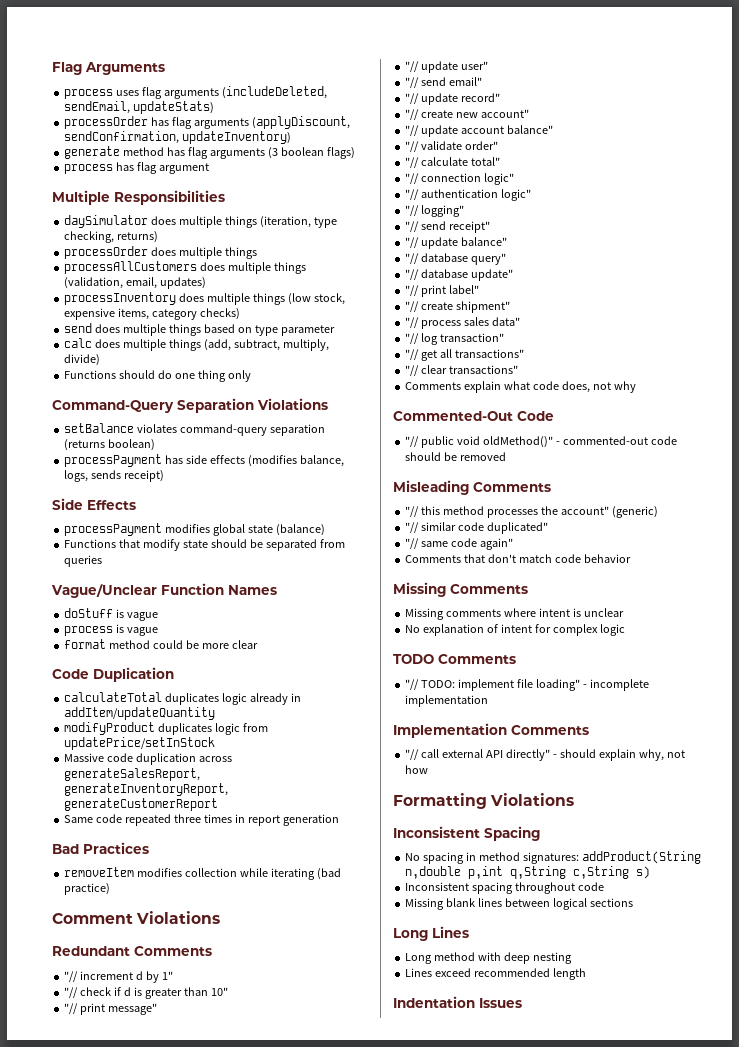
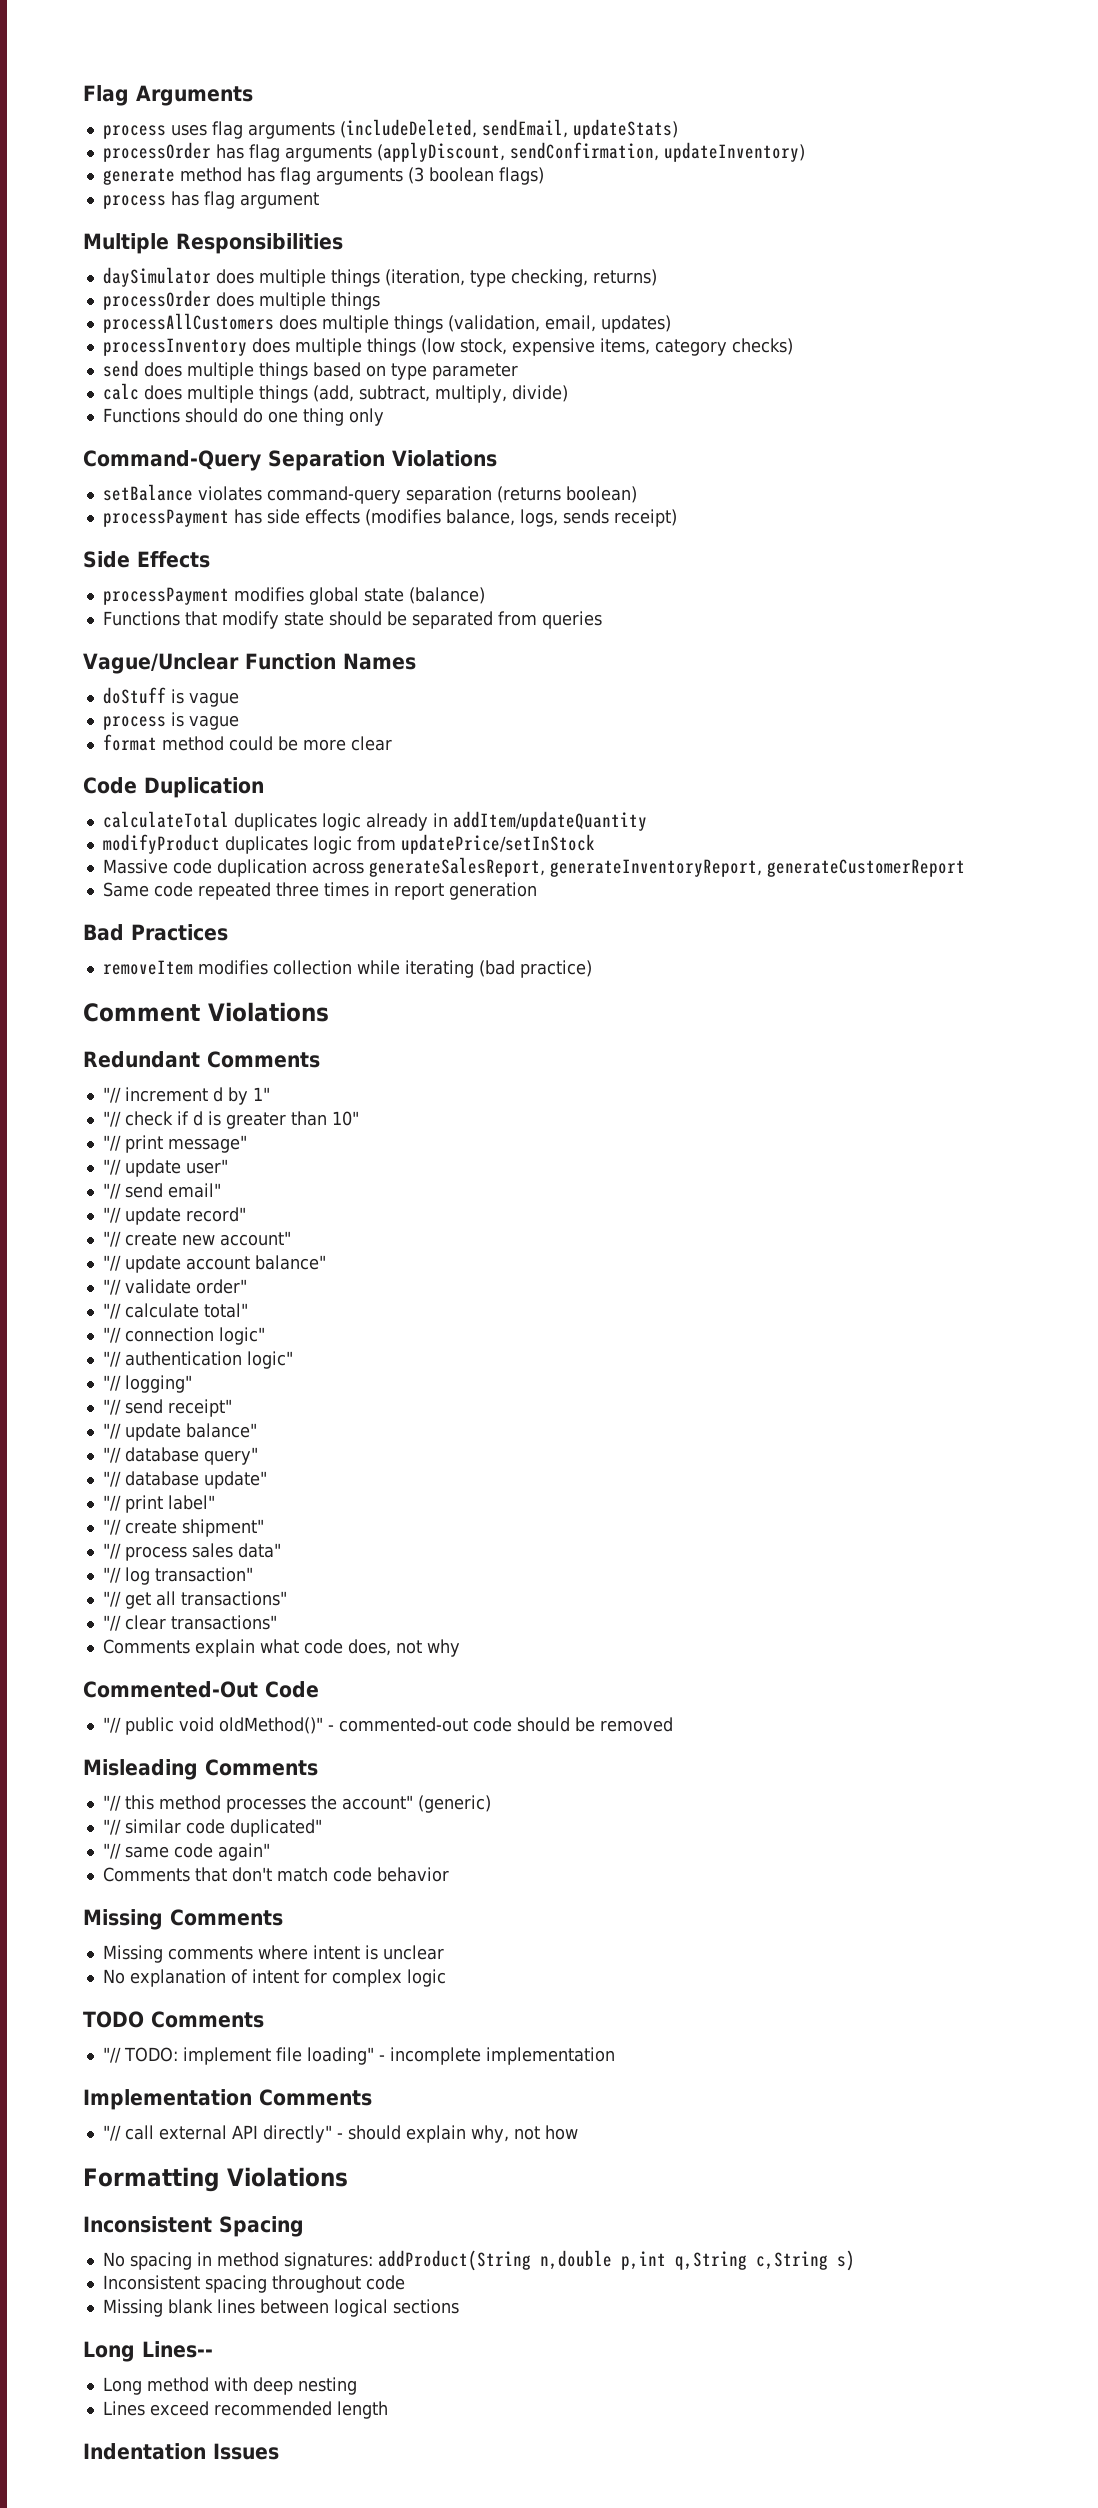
- Long Lines
+ Long Lines--

